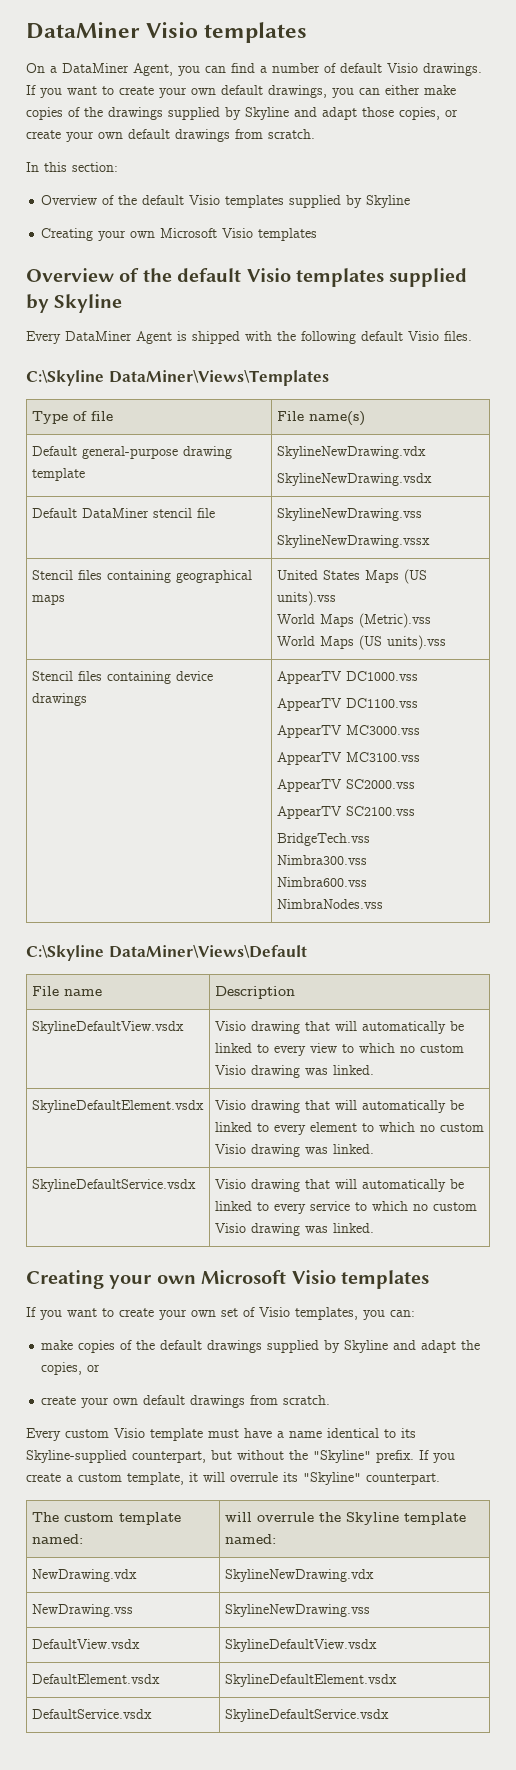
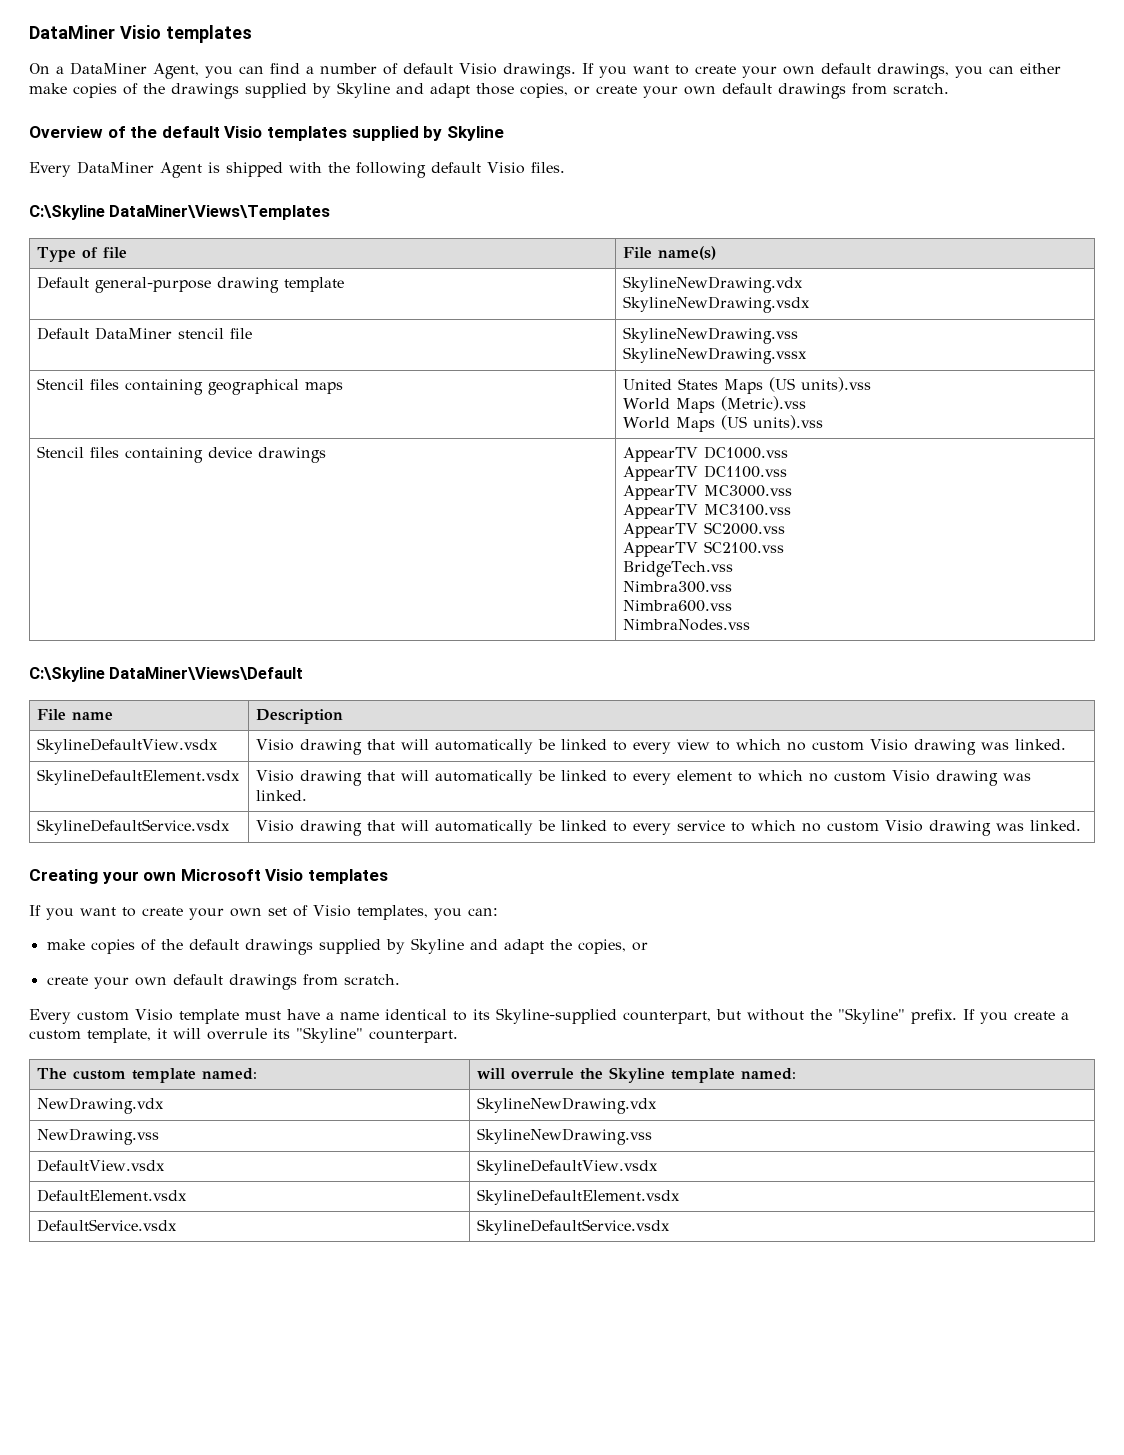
- In this section:
- Overview of the default Visio templates supplied by Skyline
- Creating your own Microsoft Visio templates

